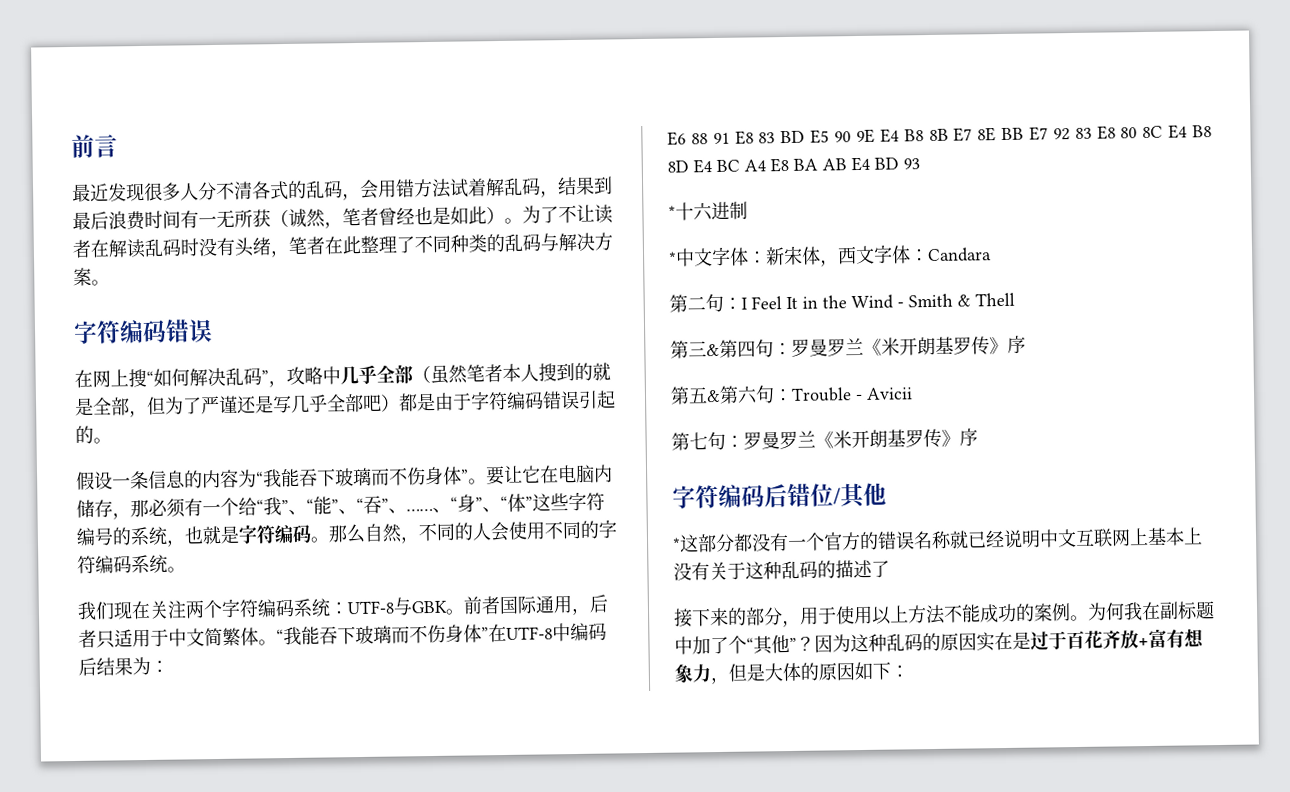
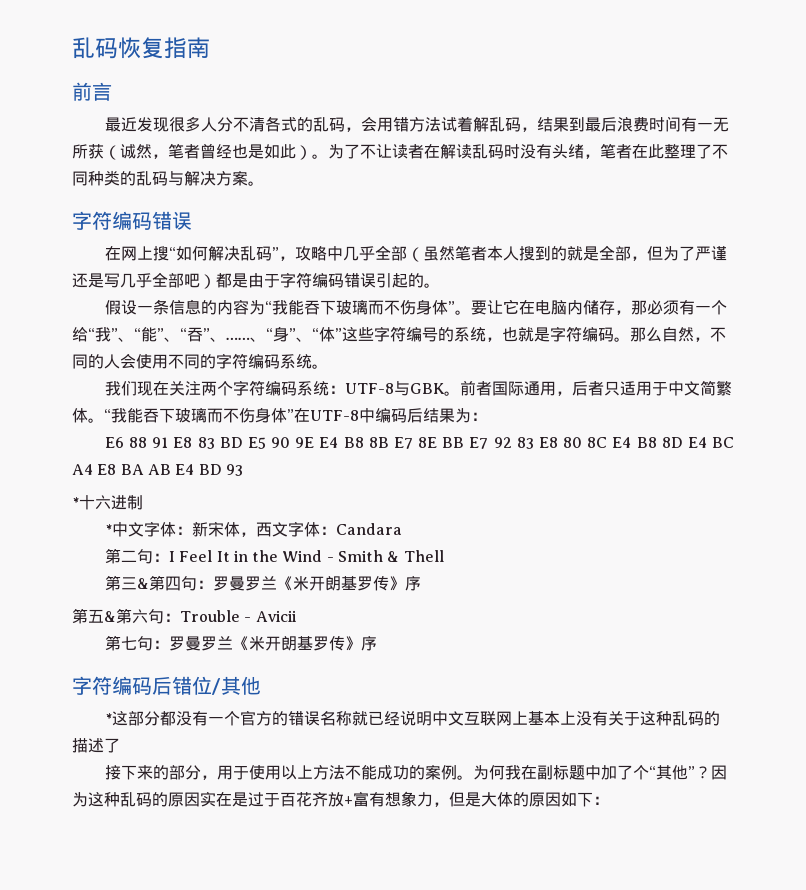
+ 乱码恢复指南

